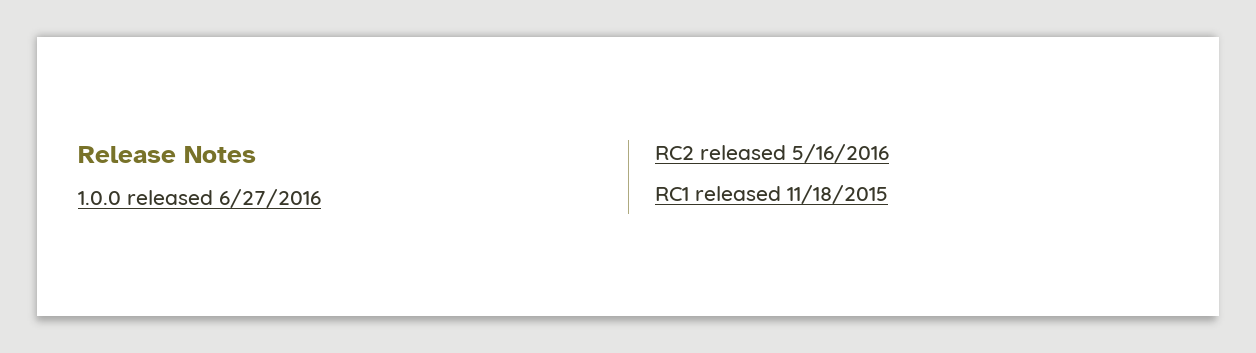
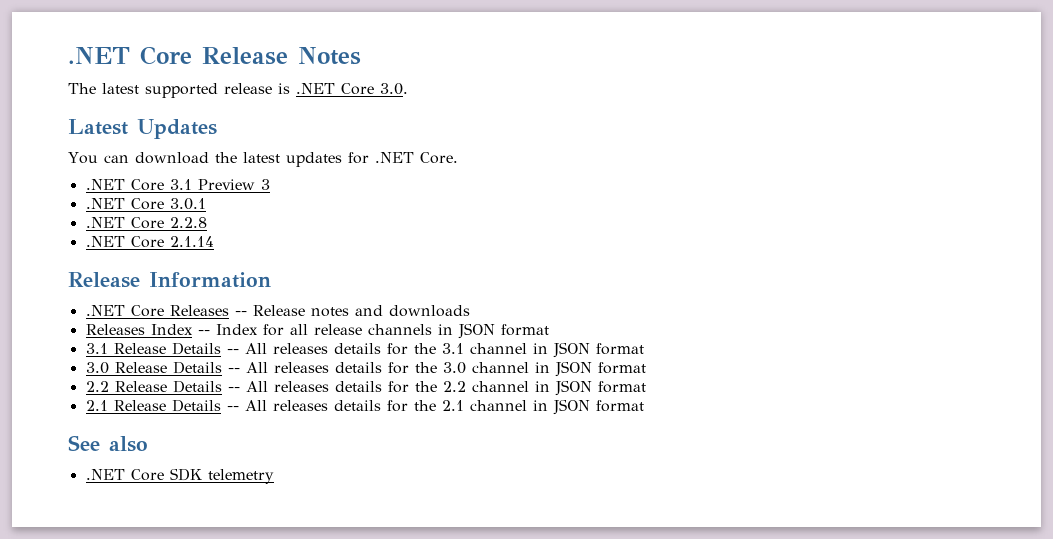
- Release Notes
+ .NET Core Release Notes
- 1.0.0 released 6/27/2016
- RC2 released 5/16/2016
- RC1 released 11/18/2015
+ The latest supported release is .NET Core 3.0.
+ Latest Updates
+ You can download the latest updates for .NET Core.
+ .NET Core 3.1 Preview 3
+ .NET Core 3.0.1
+ .NET Core 2.2.8
+ .NET Core 2.1.14
+ Release Information
+ .NET Core Releases -- Release notes and downloads
+ Releases Index -- Index for all release channels in JSON format
+ 3.1 Release Details -- All releases details for the 3.1 channel in JSON format
+ 3.0 Release Details -- All releases details for the 3.0 channel in JSON format
+ 2.2 Release Details -- All releases details for the 2.2 channel in JSON format
+ 2.1 Release Details -- All releases details for the 2.1 channel in JSON format
+ See also
+ .NET Core SDK telemetry

